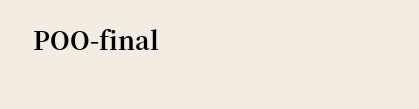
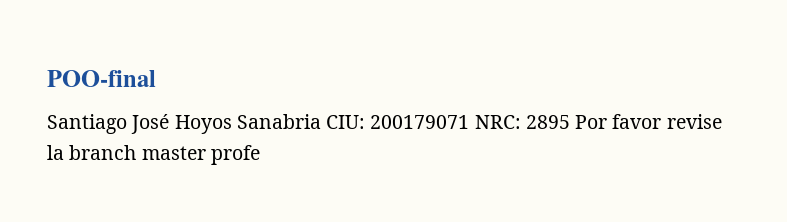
+ Santiago José Hoyos Sanabria CIU: 200179071 NRC: 2895 Por favor revise la branch master profe

